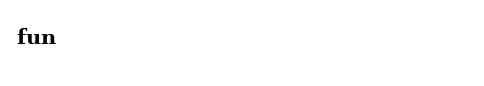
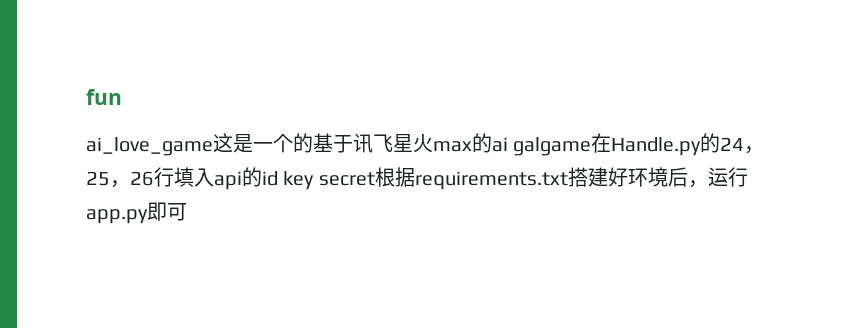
+ ai_love_game这是一个的基于讯飞星火max的ai galgame在Handle.py的24，25，26行填入api的id key secret根据requirements.txt搭建好环境后，运行app.py即可

